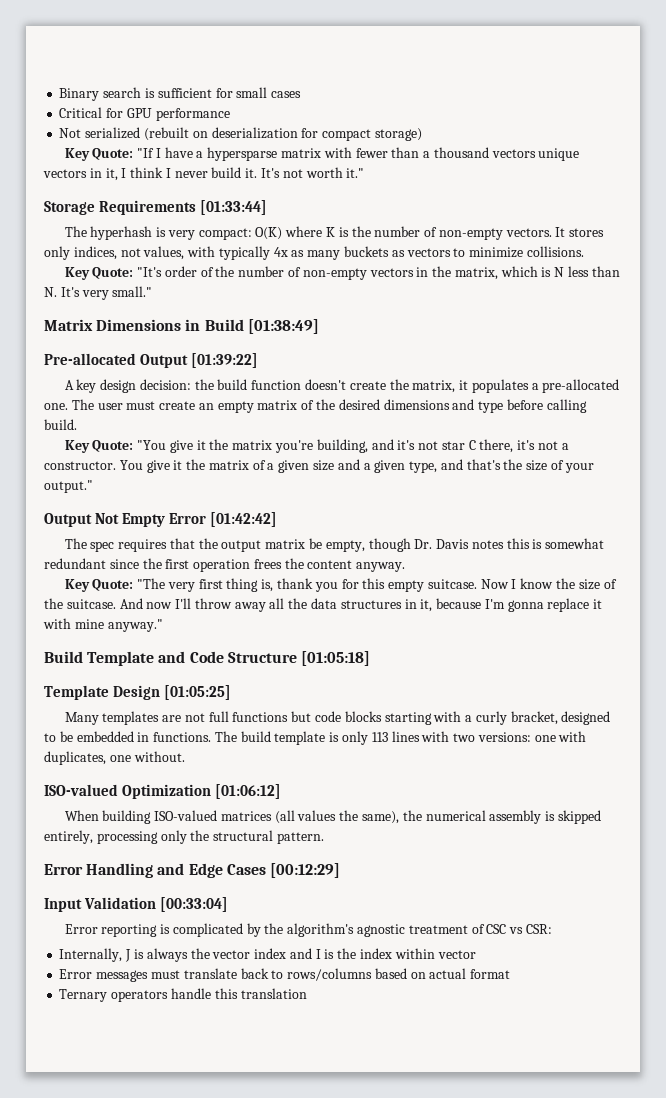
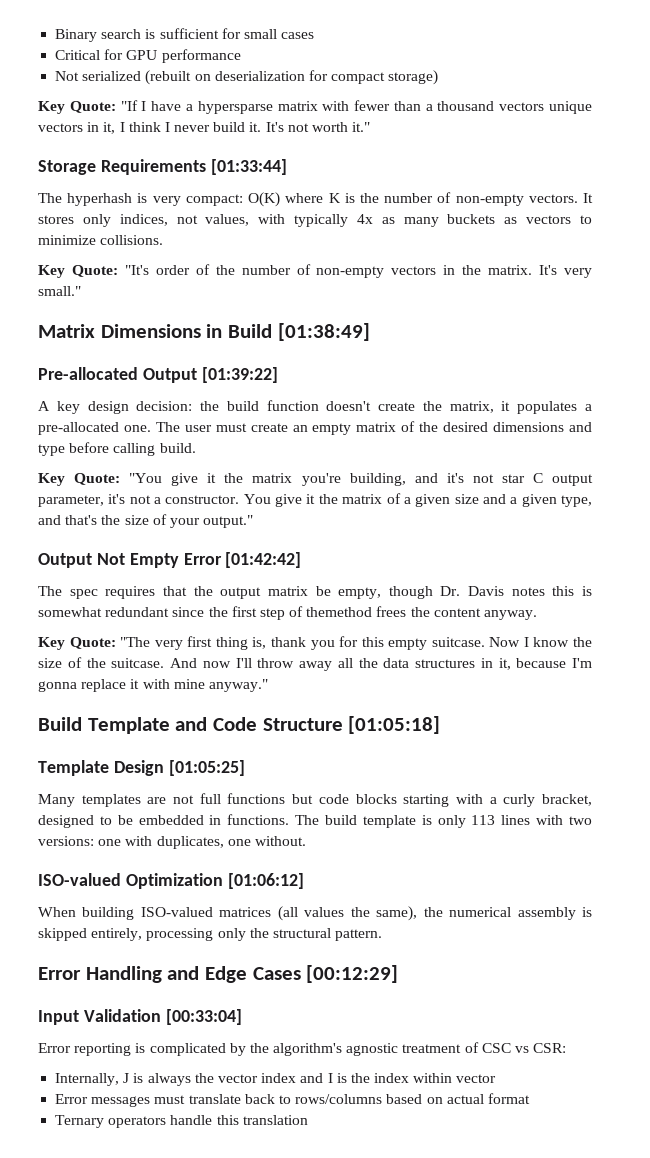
- Key Quote: "It's order of the number of non-empty vectors in the matrix, which is N less than N. It's very small."
+ Key Quote: "It's order of the number of non-empty vectors in the matrix. It's very small."
- Key Quote: "You give it the matrix you're building, and it's not star C there, it's not a constructor.
+ Key Quote: "You give it the matrix you're building, and it's not star C output parameter, it's not a constructor.
- The spec requires that the output matrix be empty, though Dr. Davis notes this is somewhat redundant since the first operation frees the content anyway.
+ The spec requires that the output matrix be empty, though Dr. Davis notes this is somewhat redundant since the first step of themethod frees the content anyway.

